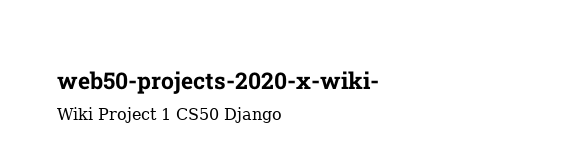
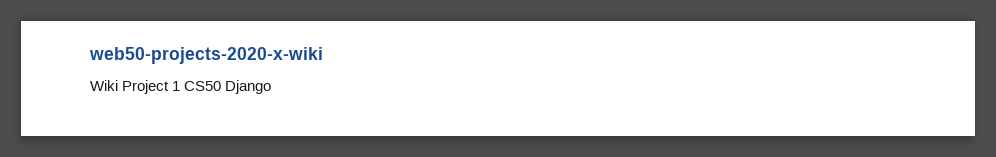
- web50-projects-2020-x-wiki-
+ web50-projects-2020-x-wiki

